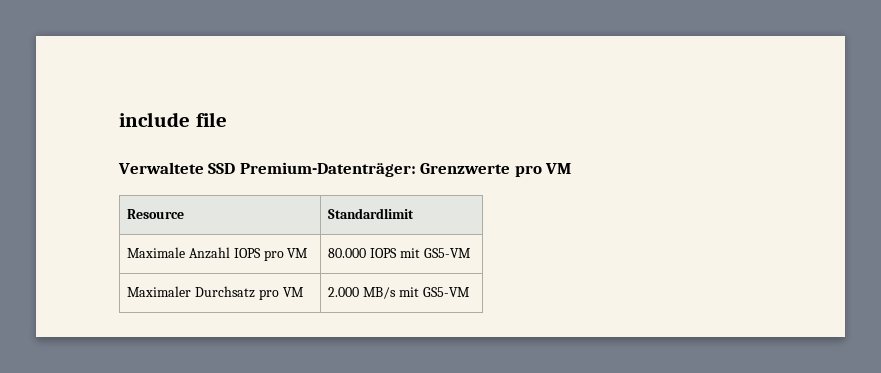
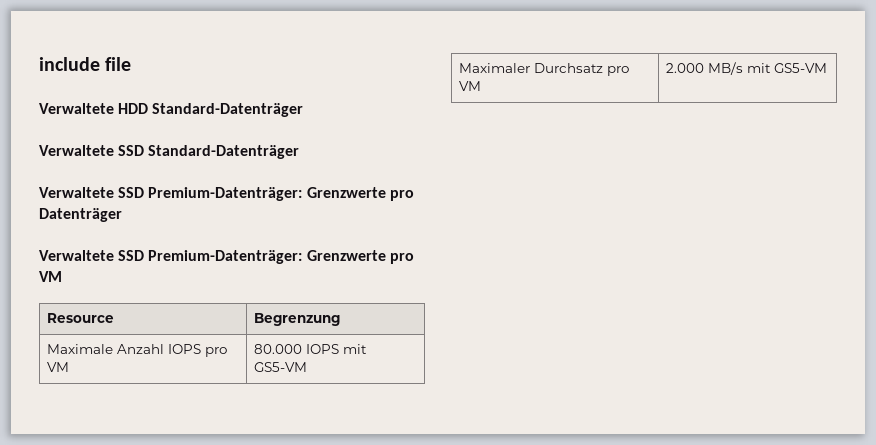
+ Verwaltete HDD Standard-Datenträger
+ Verwaltete SSD Standard-Datenträger
+ Verwaltete SSD Premium-Datenträger: Grenzwerte pro Datenträger
- Resource | Standardlimit
+ Resource | Begrenzung

